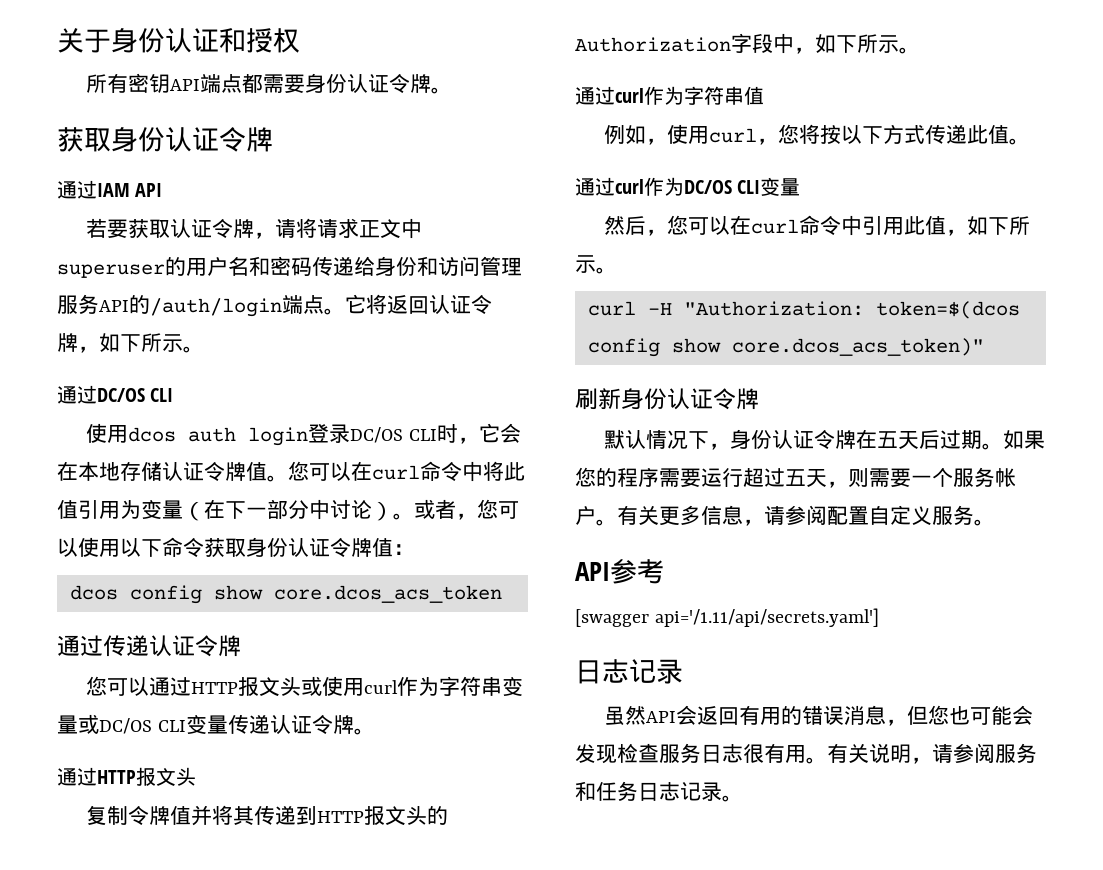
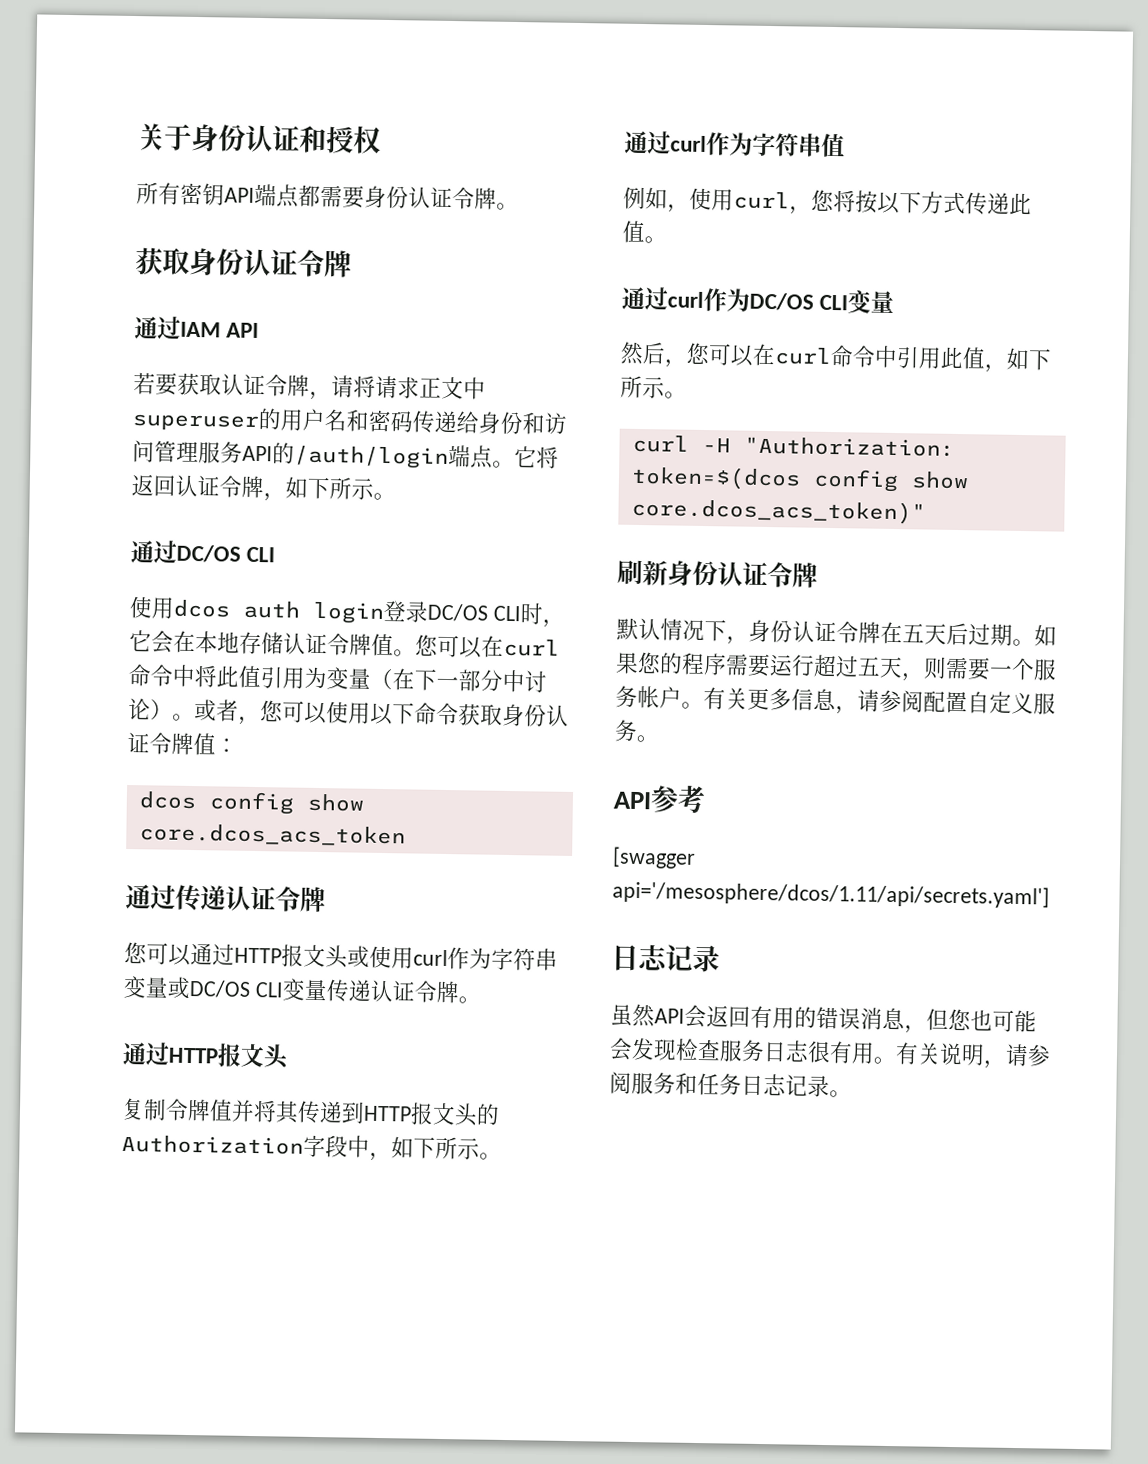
- [swagger api='/1.11/api/secrets.yaml']
+ [swagger api='/mesosphere/dcos/1.11/api/secrets.yaml']

